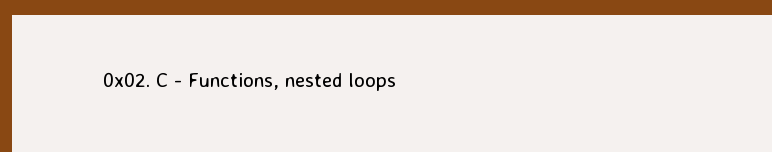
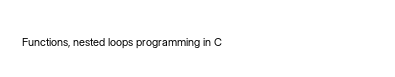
- 0x02. C - Functions, nested loops
+ Functions, nested loops programming in C

